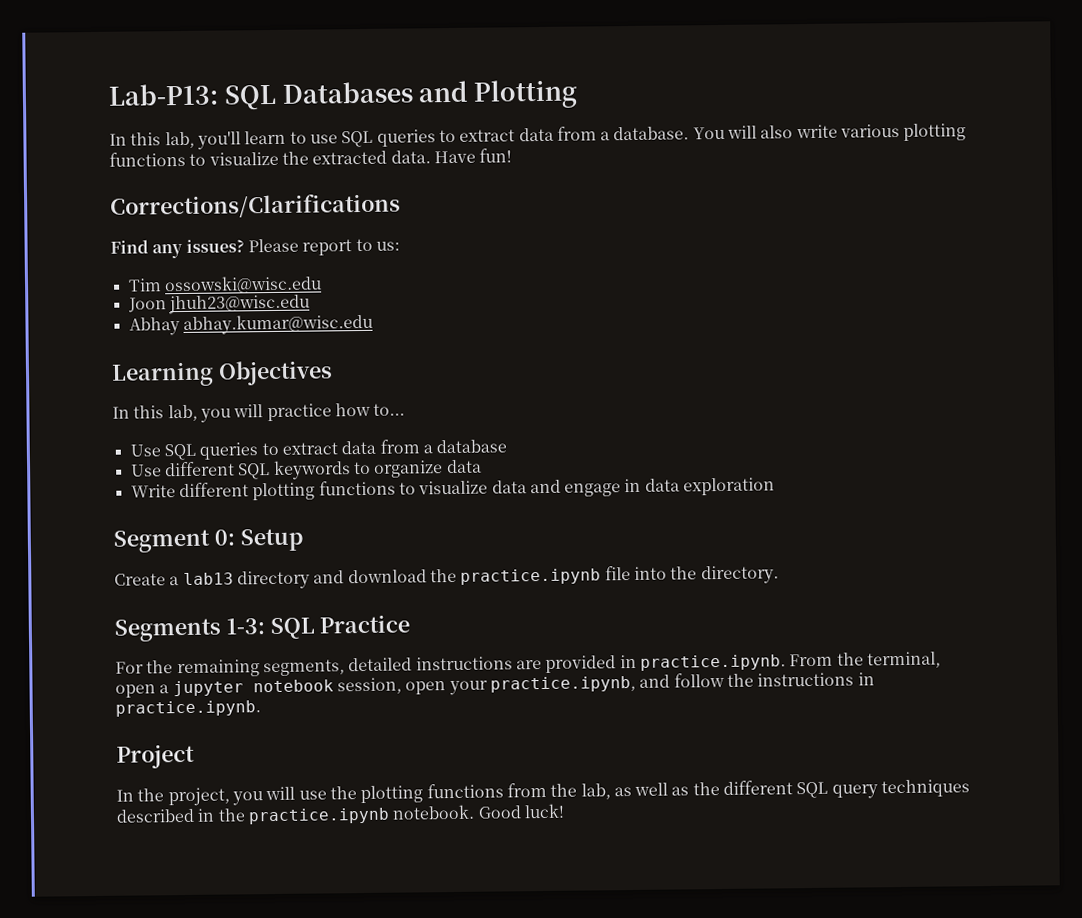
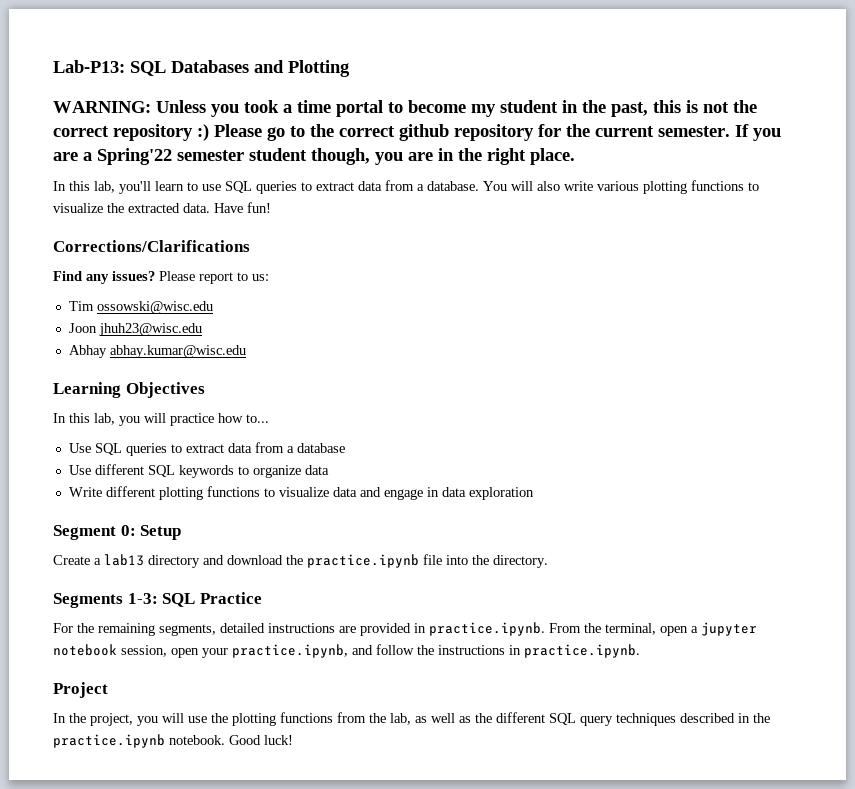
+ WARNING: Unless you took a time portal to become my student in the past, this is not the correct repository :) Please go to the correct github repository for the current semester. If you are a Spring'22 semester student though, you are in the right place.

